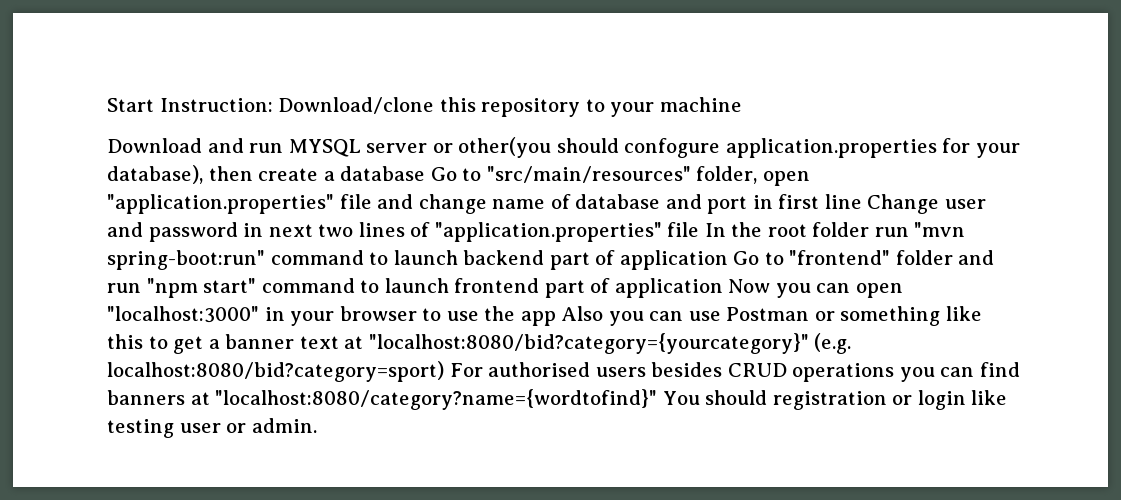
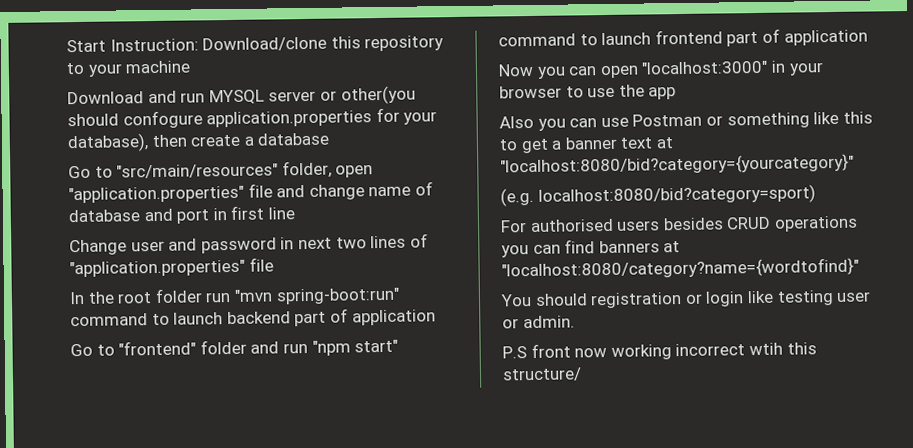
- Download and run MYSQL server or other(you should confogure application.properties for your database), then create a database Go to "src/main/resources" folder, open "application.properties" file and change name of database and port in first line Change user and password in next two lines of "application.properties" file In the root folder run "mvn spring-boot:run" command to launch backend part of application Go to "frontend" folder and run "npm start" command to launch frontend part of application Now you can open "localhost:3000" in your browser to use the app Also you can use Postman or something like this to get a banner text at "localhost:8080/bid?category={yourcategory}" (e.g. localhost:8080/bid?category=sport) For authorised users besides CRUD operations you can find banners at "localhost:8080/category?name={wordtofind}" You should registration or login like testing user or admin.
+ Download and run MYSQL server or other(you should confogure application.properties for your database), then create a database
+ Go to "src/main/resources" folder, open "application.properties" file and change name of database and port in first line
+ Change user and password in next two lines of "application.properties" file
+ In the root folder run "mvn spring-boot:run" command to launch backend part of application
+ Go to "frontend" folder and run "npm start" command to launch frontend part of application
+ Now you can open "localhost:3000" in your browser to use the app
+ Also you can use Postman or something like this to get a banner text at "localhost:8080/bid?category={yourcategory}"
+ (e.g. localhost:8080/bid?category=sport)
+ For authorised users besides CRUD operations you can find banners at "localhost:8080/category?name={wordtofind}"
+ You should registration or login like testing user or admin.
+ P.S front now working incorrect wtih this structure/

